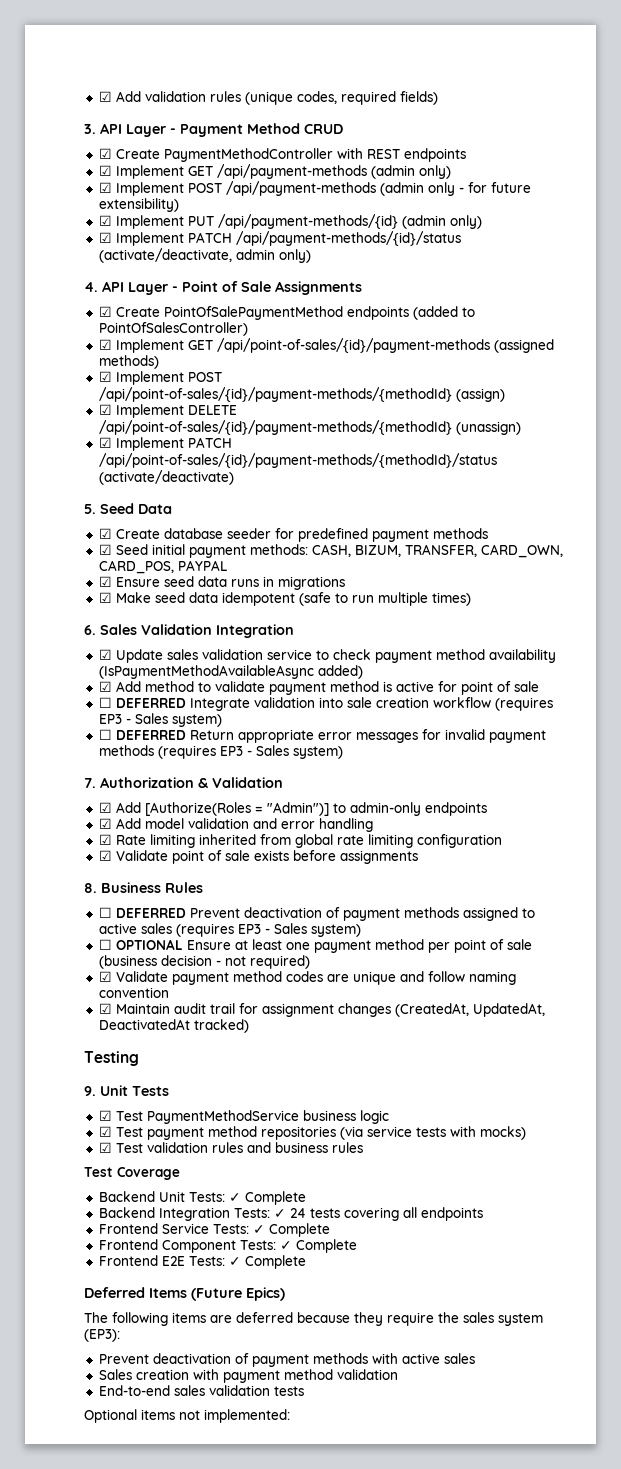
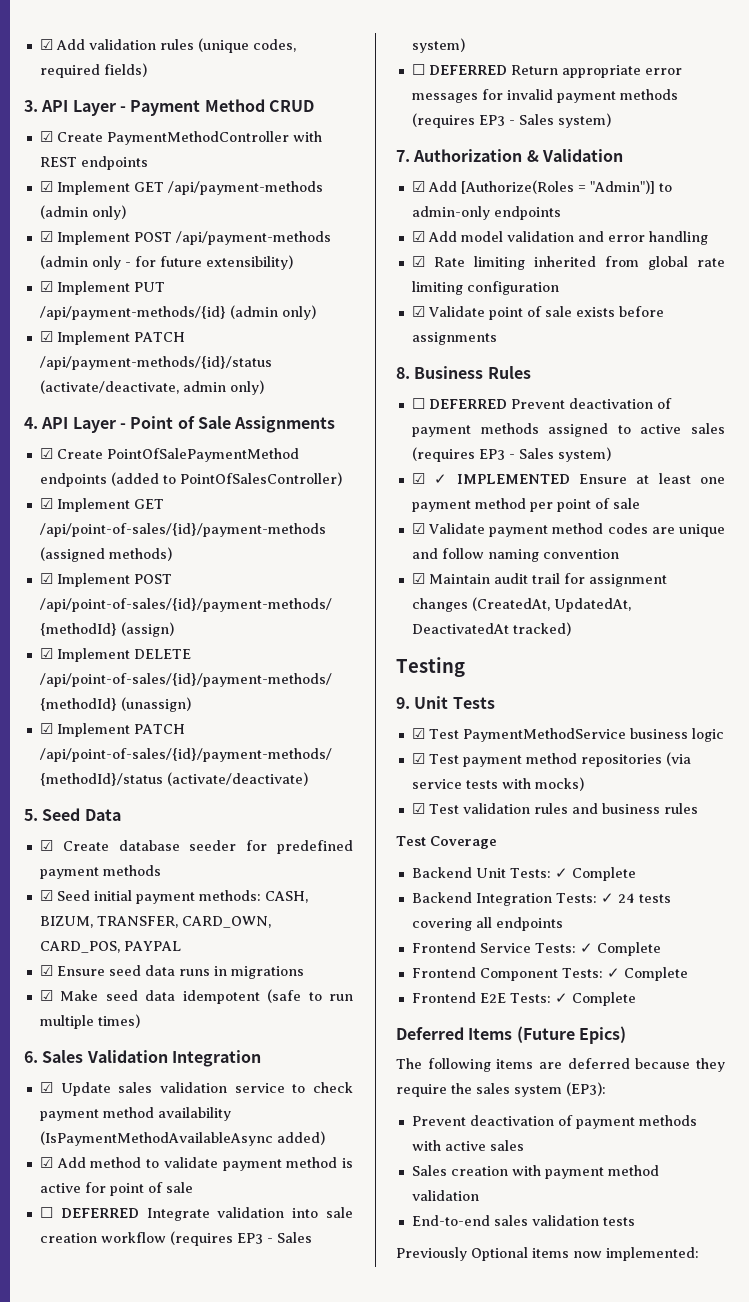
- ☐ OPTIONAL Ensure at least one payment method per point of sale (business decision - not required)
+ ☑ ✓ IMPLEMENTED Ensure at least one payment method per point of sale
- Optional items not implemented:
+ Previously Optional items now implemented:

